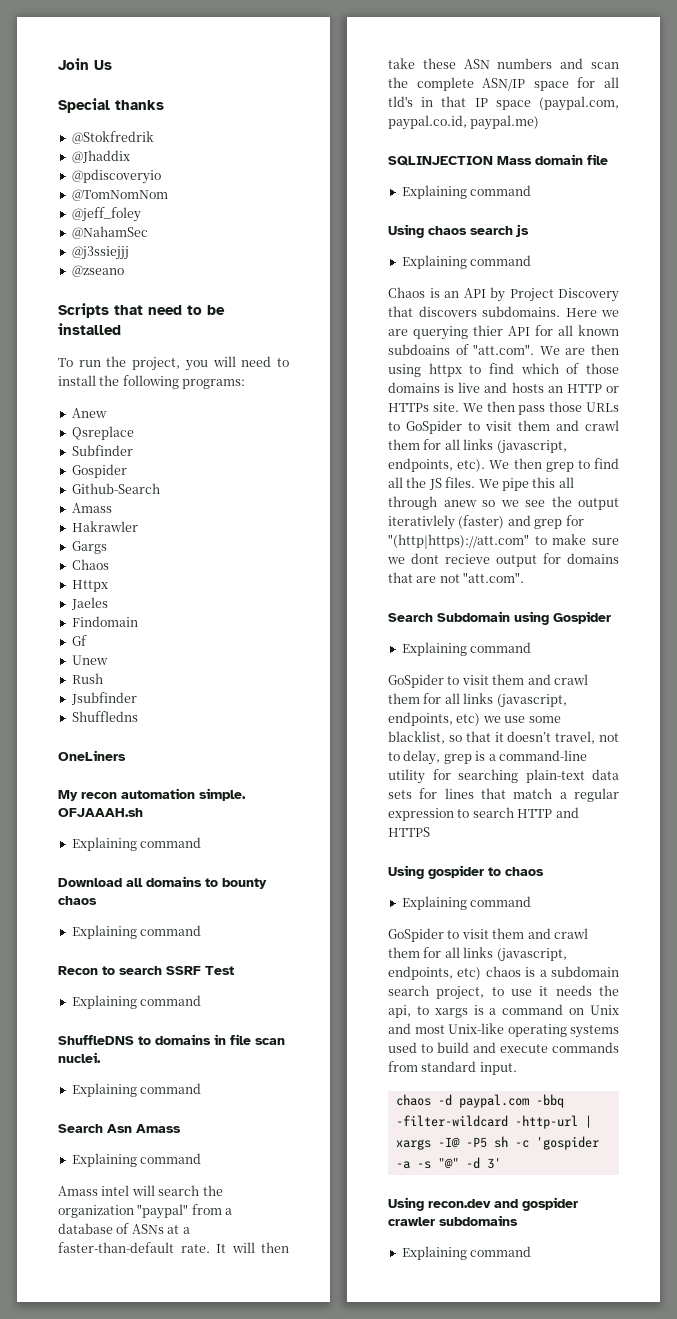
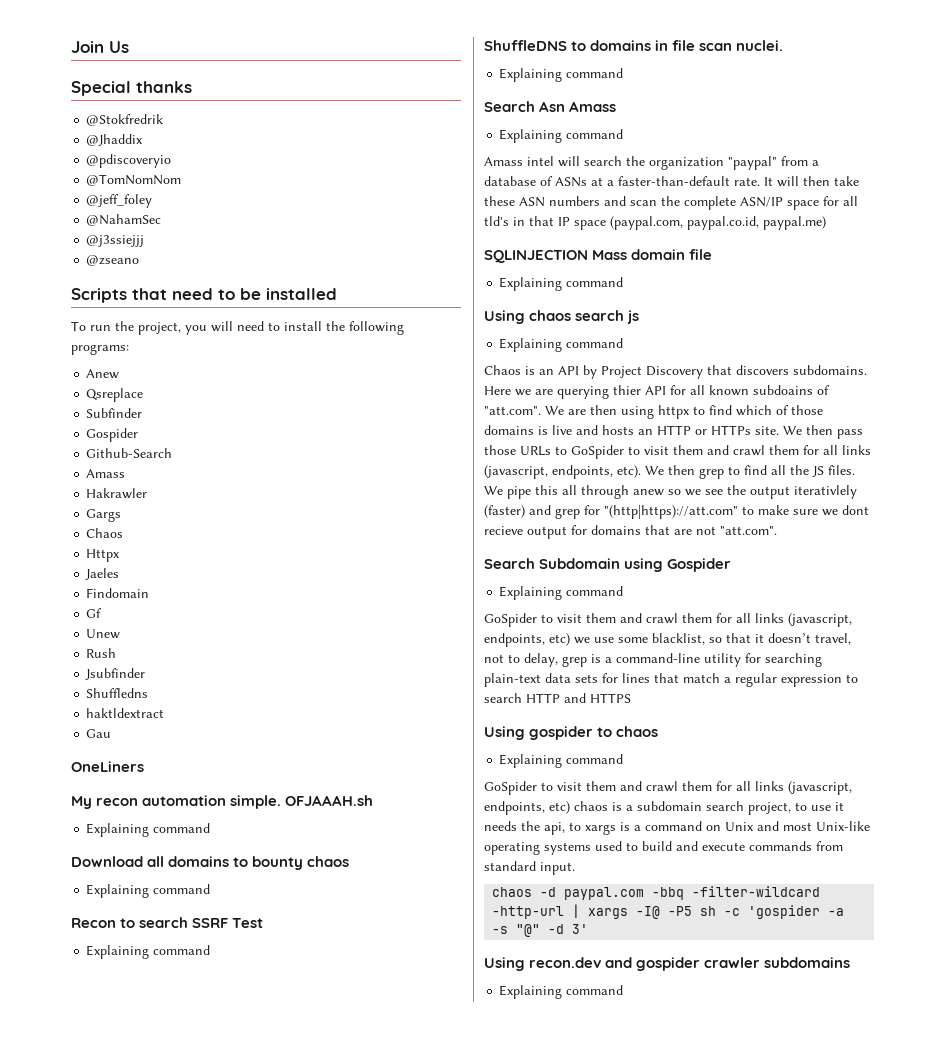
+ haktldextract
+ Gau

